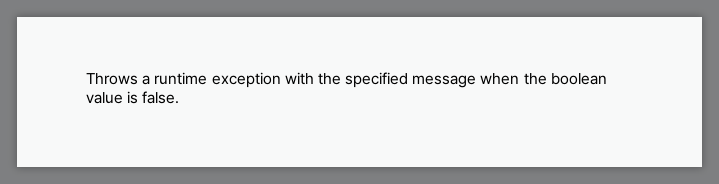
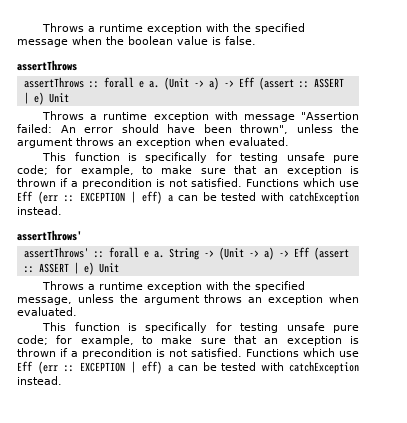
  Throws a runtime exception with the specified message when the boolean value is false.
+ assertThrows
+ assertThrows :: forall e a. (Unit -> a) -> Eff (assert :: ASSERT | e) Unit
+ Throws a runtime exception with message "Assertion failed: An error should have been thrown", unless the argument throws an exception when evaluated.
+ This function is specifically for testing unsafe pure code; for example, to make sure that an exception is thrown if a precondition is not satisfied. Functions which use Eff (err :: EXCEPTION | eff) a can be tested with catchException instead.
+ assertThrows'
+ assertThrows' :: forall e a. String -> (Unit -> a) -> Eff (assert :: ASSERT | e) Unit
+ Throws a runtime exception with the specified message, unless the argument throws an exception when evaluated.
+ This function is specifically for testing unsafe pure code; for example, to make sure that an exception is thrown if a precondition is not satisfied. Functions which use Eff (err :: EXCEPTION | eff) a can be tested with catchException instead.

